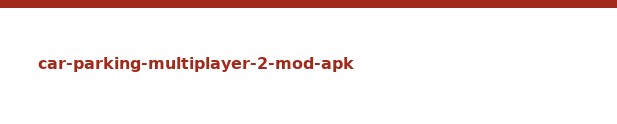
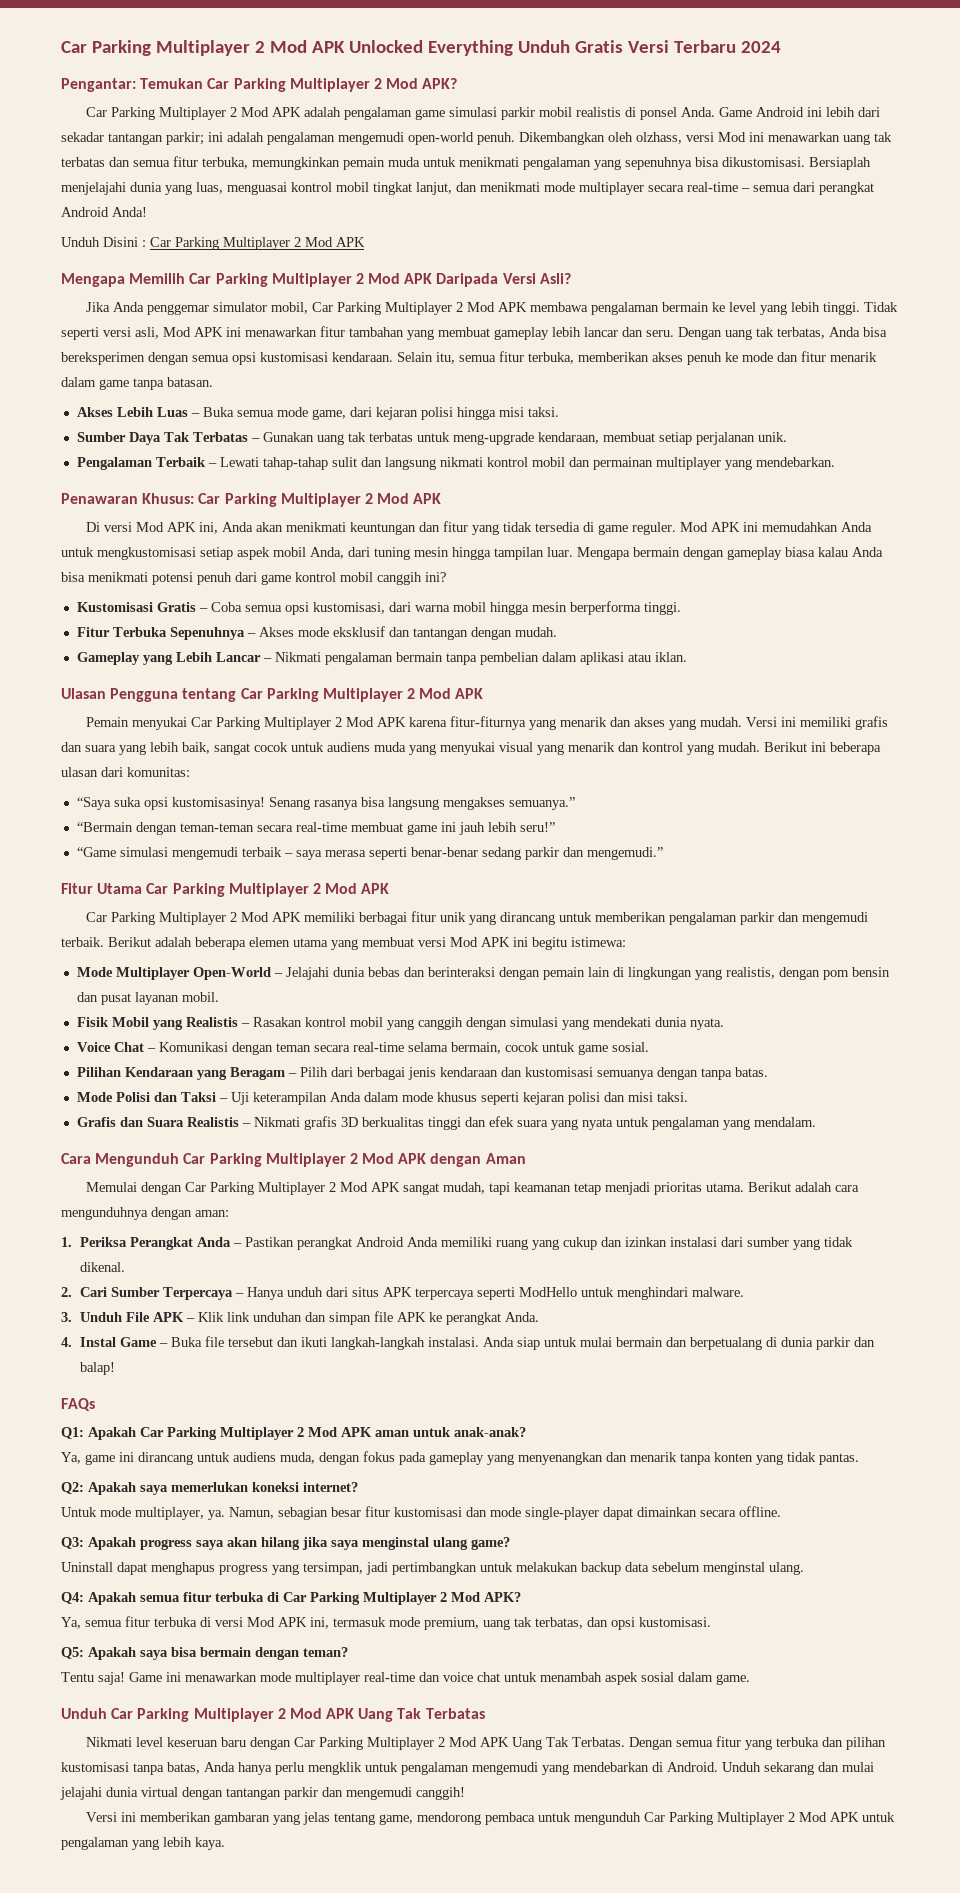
- car-parking-multiplayer-2-mod-apk
+ Car Parking Multiplayer 2 Mod APK Unlocked Everything Unduh Gratis Versi Terbaru 2024
+ Pengantar: Temukan Car Parking Multiplayer 2 Mod APK?
+ Car Parking Multiplayer 2 Mod APK adalah pengalaman game simulasi parkir mobil realistis di ponsel Anda. Game Android ini lebih dari sekadar tantangan parkir; ini adalah pengalaman mengemudi open-world penuh. Dikembangkan oleh olzhass, versi Mod ini menawarkan uang tak terbatas dan semua fitur terbuka, memungkinkan pemain muda untuk menikmati pengalaman yang sepenuhnya bisa dikustomisasi. Bersiaplah menjelajahi dunia yang luas, menguasai kontrol mobil tingkat lanjut, dan menikmati mode multiplayer secara real-time – semua dari perangkat Android Anda!
+ Unduh Disini : Car Parking Multiplayer 2 Mod APK
+ Mengapa Memilih Car Parking Multiplayer 2 Mod APK Daripada Versi Asli?
+ Jika Anda penggemar simulator mobil, Car Parking Multiplayer 2 Mod APK membawa pengalaman bermain ke level yang lebih tinggi. Tidak seperti versi asli, Mod APK ini menawarkan fitur tambahan yang membuat gameplay lebih lancar dan seru. Dengan uang tak terbatas, Anda bisa bereksperimen dengan semua opsi kustomisasi kendaraan. Selain itu, semua fitur terbuka, memberikan akses penuh ke mode dan fitur menarik dalam game tanpa batasan.
+ Akses Lebih Luas – Buka semua mode game, dari kejaran polisi hingga misi taksi.
+ Sumber Daya Tak Terbatas – Gunakan uang tak terbatas untuk meng-upgrade kendaraan, membuat setiap perjalanan unik.
+ Pengalaman Terbaik – Lewati tahap-tahap sulit dan langsung nikmati kontrol mobil dan permainan multiplayer yang mendebarkan.
+ Penawaran Khusus: Car Parking Multiplayer 2 Mod APK
+ Di versi Mod APK ini, Anda akan menikmati keuntungan dan fitur yang tidak tersedia di game reguler. Mod APK ini memudahkan Anda untuk mengkustomisasi setiap aspek mobil Anda, dari tuning mesin hingga tampilan luar. Mengapa bermain dengan gameplay biasa kalau Anda bisa menikmati potensi penuh dari game kontrol mobil canggih ini?
+ Kustomisasi Gratis – Coba semua opsi kustomisasi, dari warna mobil hingga mesin berperforma tinggi.
+ Fitur Terbuka Sepenuhnya – Akses mode eksklusif dan tantangan dengan mudah.
+ Gameplay yang Lebih Lancar – Nikmati pengalaman bermain tanpa pembelian dalam aplikasi atau iklan.
+ Ulasan Pengguna tentang Car Parking Multiplayer 2 Mod APK
+ Pemain menyukai Car Parking Multiplayer 2 Mod APK karena fitur-fiturnya yang menarik dan akses yang mudah. Versi ini memiliki grafis dan suara yang lebih baik, sangat cocok untuk audiens muda yang menyukai visual yang menarik dan kontrol yang mudah. Berikut ini beberapa ulasan dari komunitas:
+ “Saya suka opsi kustomisasinya! Senang rasanya bisa langsung mengakses semuanya.”
+ “Bermain dengan teman-teman secara real-time membuat game ini jauh lebih seru!”
+ “Game simulasi mengemudi terbaik – saya merasa seperti benar-benar sedang parkir dan mengemudi.”
+ Fitur Utama Car Parking Multiplayer 2 Mod APK
+ Car Parking Multiplayer 2 Mod APK memiliki berbagai fitur unik yang dirancang untuk memberikan pengalaman parkir dan mengemudi terbaik. Berikut adalah beberapa elemen utama yang membuat versi Mod APK ini begitu istimewa:
+ Mode Multiplayer Open-World – Jelajahi dunia bebas dan berinteraksi dengan pemain lain di lingkungan yang realistis, dengan pom bensin dan pusat layanan mobil.
+ Fisik Mobil yang Realistis – Rasakan kontrol mobil yang canggih dengan simulasi yang mendekati dunia nyata.
+ Voice Chat – Komunikasi dengan teman secara real-time selama bermain, cocok untuk game sosial.
+ Pilihan Kendaraan yang Beragam – Pilih dari berbagai jenis kendaraan dan kustomisasi semuanya dengan tanpa batas.
+ Mode Polisi dan Taksi – Uji keterampilan Anda dalam mode khusus seperti kejaran polisi dan misi taksi.
+ Grafis dan Suara Realistis – Nikmati grafis 3D berkualitas tinggi dan efek suara yang nyata untuk pengalaman yang mendalam.
+ Cara Mengunduh Car Parking Multiplayer 2 Mod APK dengan Aman
+ Memulai dengan Car Parking Multiplayer 2 Mod APK sangat mudah, tapi keamanan tetap menjadi prioritas utama. Berikut adalah cara mengunduhnya dengan aman:
+ 1. Periksa Perangkat Anda – Pastikan perangkat Android Anda memiliki ruang yang cukup dan izinkan instalasi dari sumber yang tidak dikenal.
+ 2. Cari Sumber Terpercaya – Hanya unduh dari situs APK terpercaya seperti ModHello untuk menghindari malware.
+ 3. Unduh File APK – Klik link unduhan dan simpan file APK ke perangkat Anda.
+ 4. Instal Game – Buka file tersebut dan ikuti langkah-langkah instalasi. Anda siap untuk mulai bermain dan berpetualang di dunia parkir dan balap!
+ FAQs
+ Q1: Apakah Car Parking Multiplayer 2 Mod APK aman untuk anak-anak?
+ Ya, game ini dirancang untuk audiens muda, dengan fokus pada gameplay yang menyenangkan dan menarik tanpa konten yang tidak pantas.
+ Q2: Apakah saya memerlukan koneksi internet?
+ Untuk mode multiplayer, ya. Namun, sebagian besar fitur kustomisasi dan mode single-player dapat dimainkan secara offline.
+ Q3: Apakah progress saya akan hilang jika saya menginstal ulang game?
+ Uninstall dapat menghapus progress yang tersimpan, jadi pertimbangkan untuk melakukan backup data sebelum menginstal ulang.
+ Q4: Apakah semua fitur terbuka di Car Parking Multiplayer 2 Mod APK?
+ Ya, semua fitur terbuka di versi Mod APK ini, termasuk mode premium, uang tak terbatas, dan opsi kustomisasi.
+ Q5: Apakah saya bisa bermain dengan teman?
+ Tentu saja! Game ini menawarkan mode multiplayer real-time dan voice chat untuk menambah aspek sosial dalam game.
+ Unduh Car Parking Multiplayer 2 Mod APK Uang Tak Terbatas
+ Nikmati level keseruan baru dengan Car Parking Multiplayer 2 Mod APK Uang Tak Terbatas. Dengan semua fitur yang terbuka dan pilihan kustomisasi tanpa batas, Anda hanya perlu mengklik untuk pengalaman mengemudi yang mendebarkan di Android. Unduh sekarang dan mulai jelajahi dunia virtual dengan tantangan parkir dan mengemudi canggih!
+ Versi ini memberikan gambaran yang jelas tentang game, mendorong pembaca untuk mengunduh Car Parking Multiplayer 2 Mod APK untuk pengalaman yang lebih kaya.

